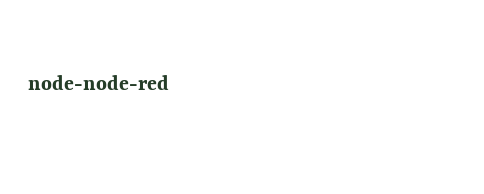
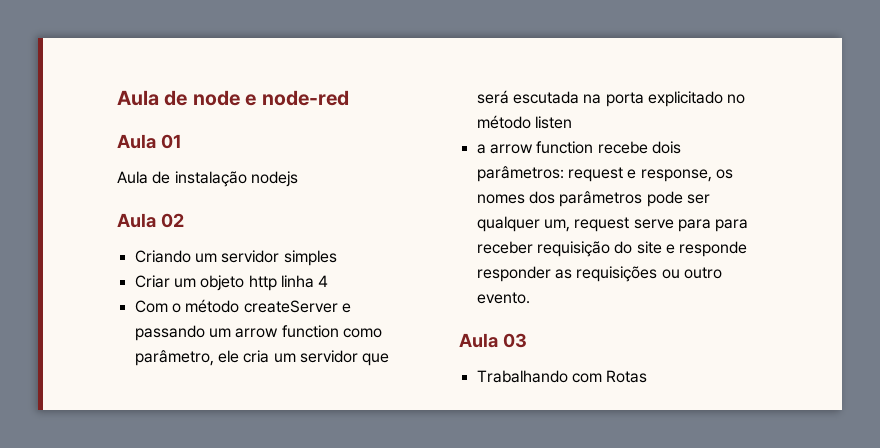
- node-node-red
+ Aula de node e node-red
+ Aula 01
+ Aula de instalação nodejs
+ Aula 02
+ Criando um servidor simples
+ Criar um objeto http linha 4
+ Com o método createServer e passando um arrow function como parâmetro, ele cria um servidor que será escutada na porta explicitado no método listen
+ a arrow function recebe dois parâmetros: request e response, os nomes dos parâmetros pode ser qualquer um, request serve para para receber requisição do site e responde responder as requisições ou outro evento.
+ Aula 03
+ Trabalhando com Rotas

